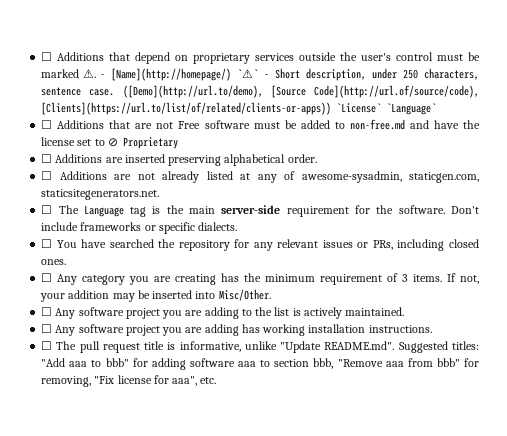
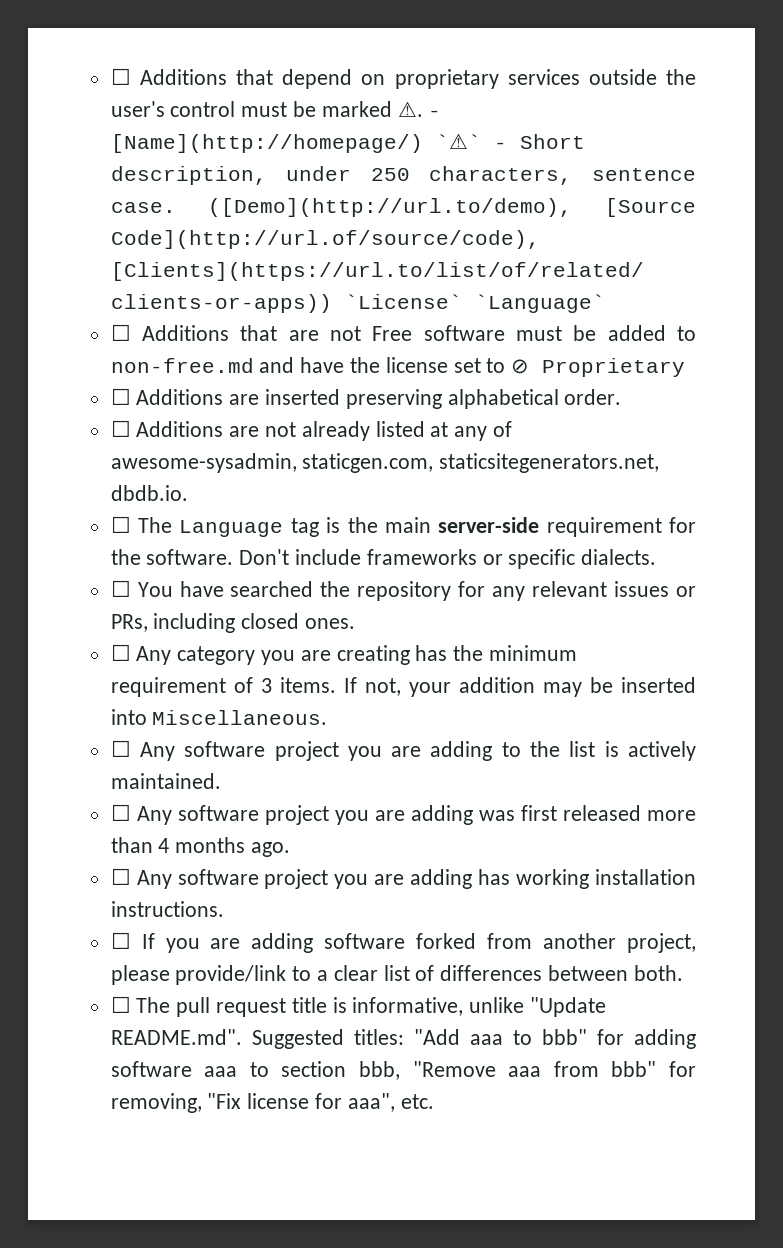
- ☐ Additions are not already listed at any of awesome-sysadmin, staticgen.com, staticsitegenerators.net.
+ ☐ Additions are not already listed at any of awesome-sysadmin, staticgen.com, staticsitegenerators.net, dbdb.io.
- If not, your addition may be inserted into Misc/Other.
+ If not, your addition may be inserted into Miscellaneous.
+ ☐ Any software project you are adding was first released more than 4 months ago.
+ ☐ If you are adding software forked from another project, please provide/link to a clear list of differences between both.

